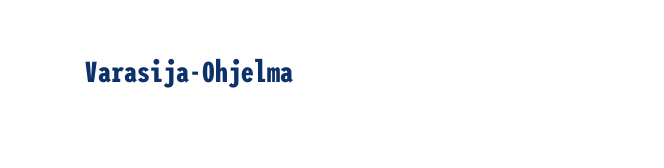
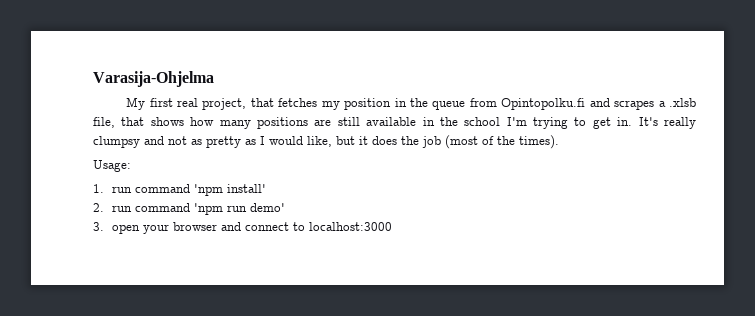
+ My first real project, that fetches my position in the queue from Opintopolku.fi and scrapes a .xlsb file, that shows how many positions are still available in the school I'm trying to get in. It's really clumpsy and not as pretty as I would like, but it does the job (most of the times).
+ Usage:
+ 1. run command 'npm install'
+ 2. run command 'npm run demo'
+ 3. open your browser and connect to localhost:3000

